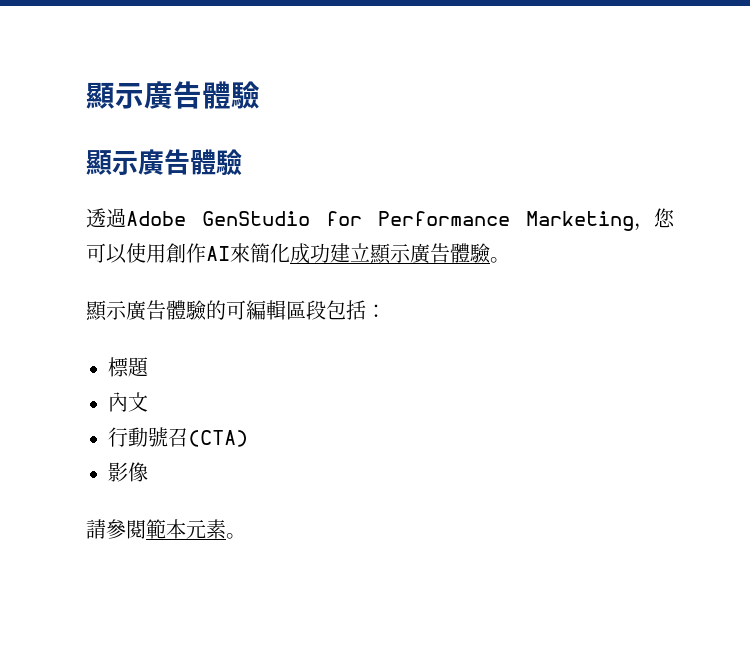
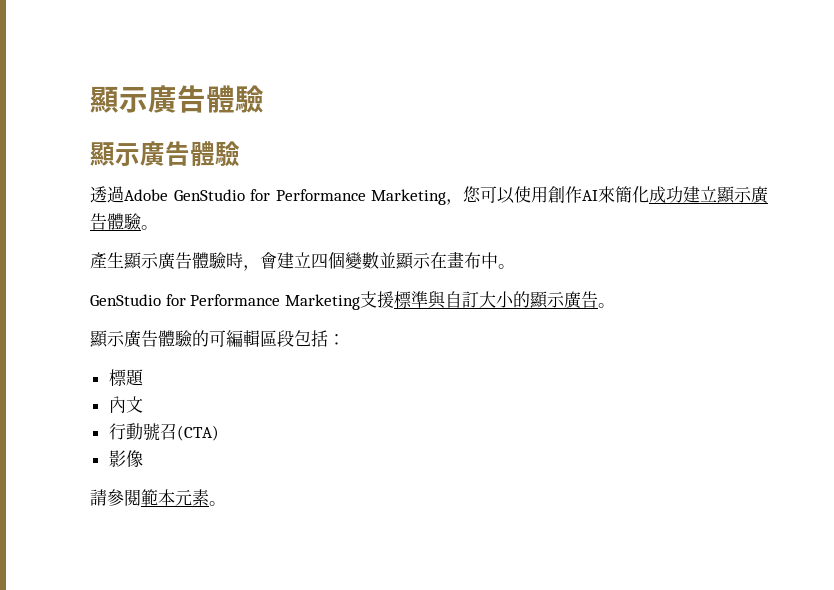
+ 產生顯示廣告體驗時，會建立四個變數並顯示在畫布中。
+ GenStudio for Performance Marketing支援標準與自訂大小的顯示廣告。

